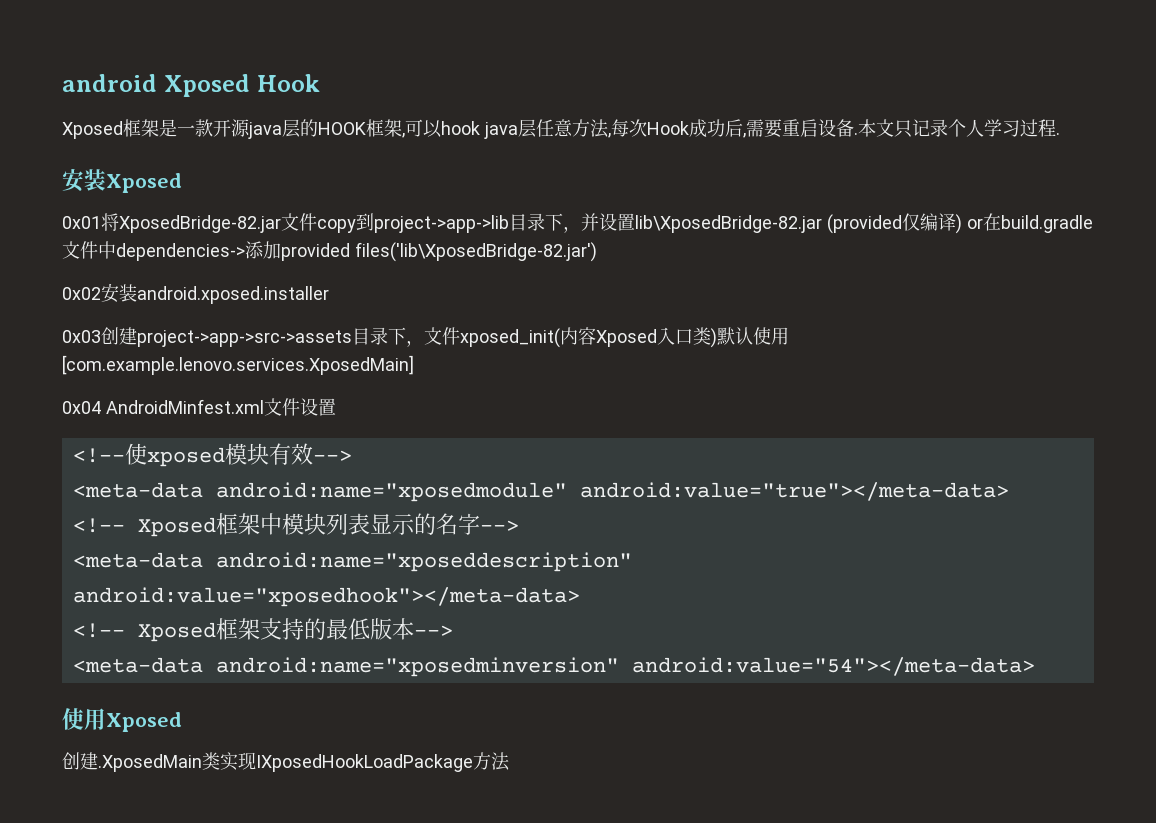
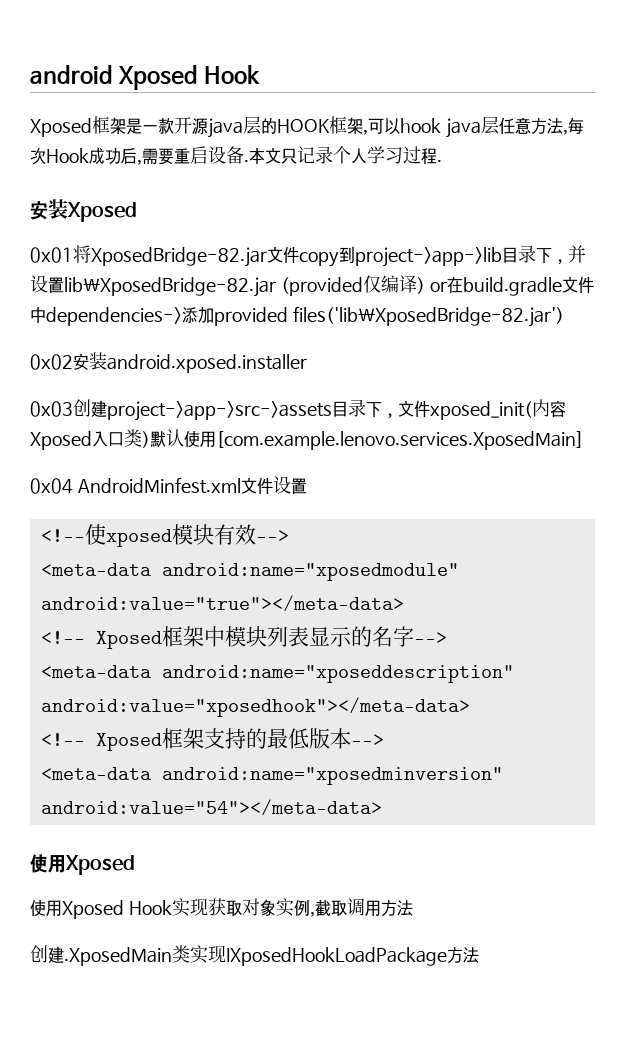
+ 使用Xposed Hook实现获取对象实例,截取调用方法

